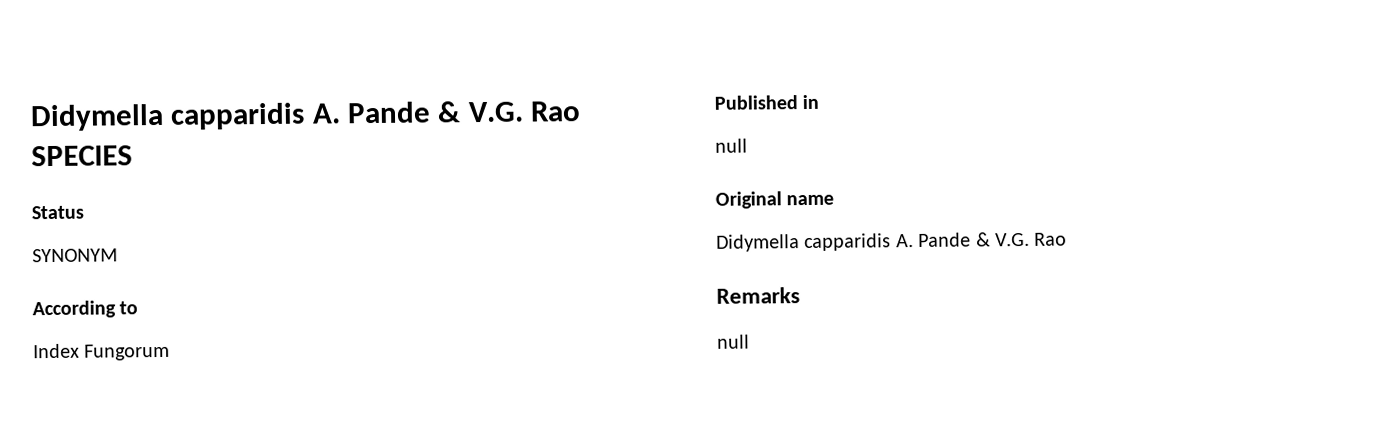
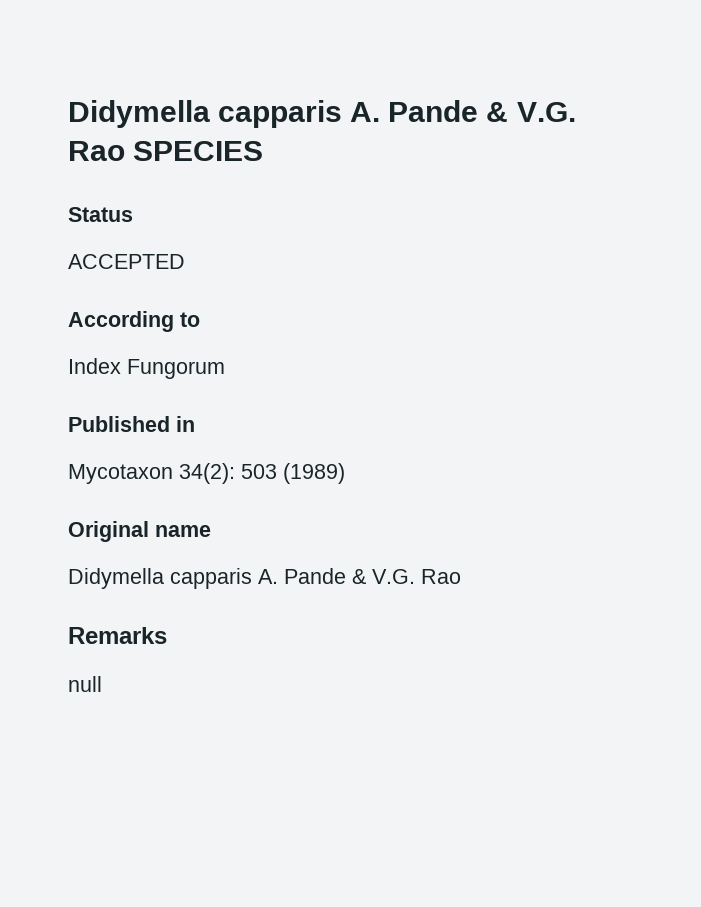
- Didymella capparidis A. Pande & V.G. Rao SPECIES
+ Didymella capparis A. Pande & V.G. Rao SPECIES
- SYNONYM
+ ACCEPTED
  Published in
- null
+ Mycotaxon 34(2): 503 (1989)
  Original name
- Didymella capparidis A. Pande & V.G. Rao
+ Didymella capparis A. Pande & V.G. Rao

